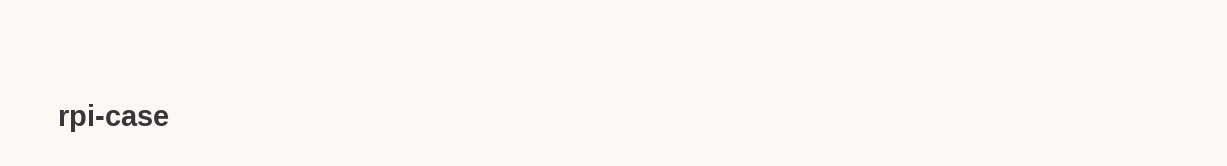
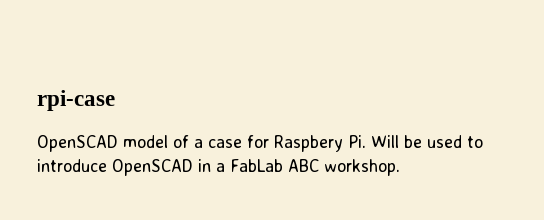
+ OpenSCAD model of a case for Raspbery Pi. Will be used to introduce OpenSCAD in a FabLab ABC workshop.

